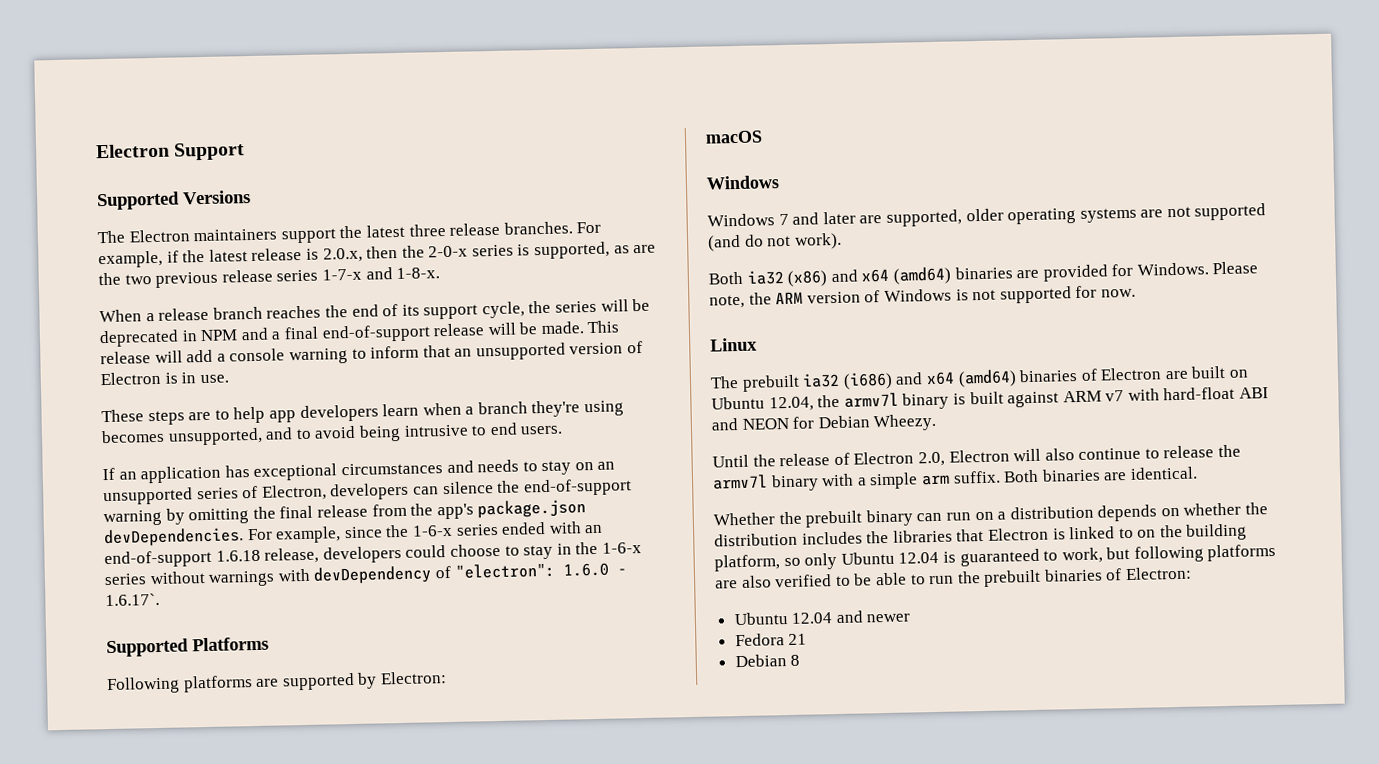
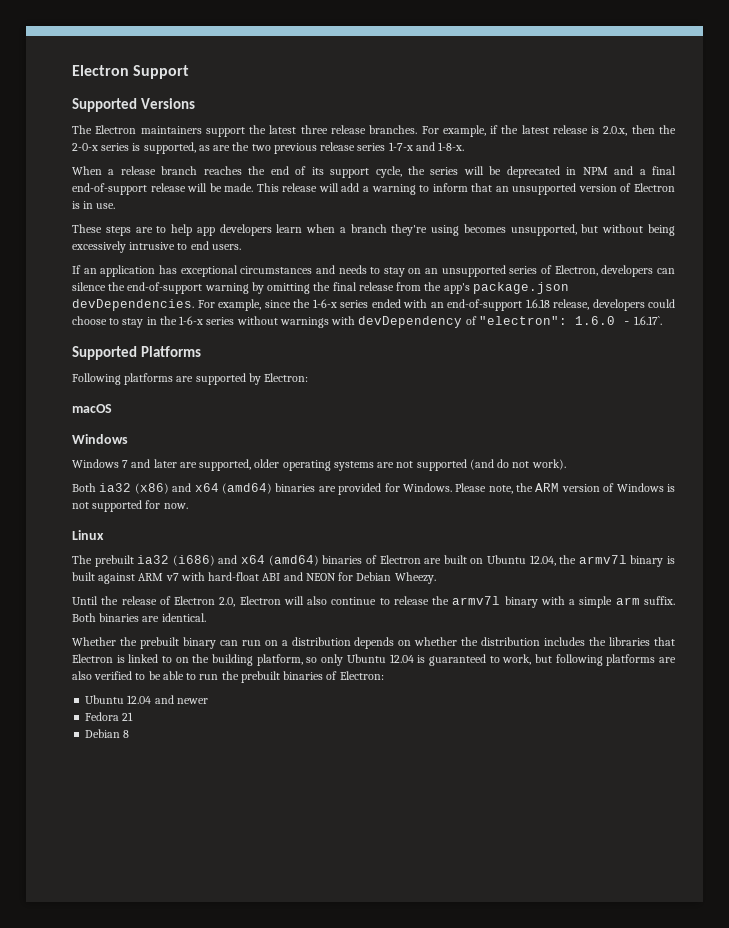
- This release will add a console warning to inform that an unsupported version of Electron is in use.
+ This release will add a warning to inform that an unsupported version of Electron is in use.
- These steps are to help app developers learn when a branch they're using becomes unsupported, and to avoid being intrusive to end users.
+ These steps are to help app developers learn when a branch they're using becomes unsupported, but without being excessively intrusive to end users.

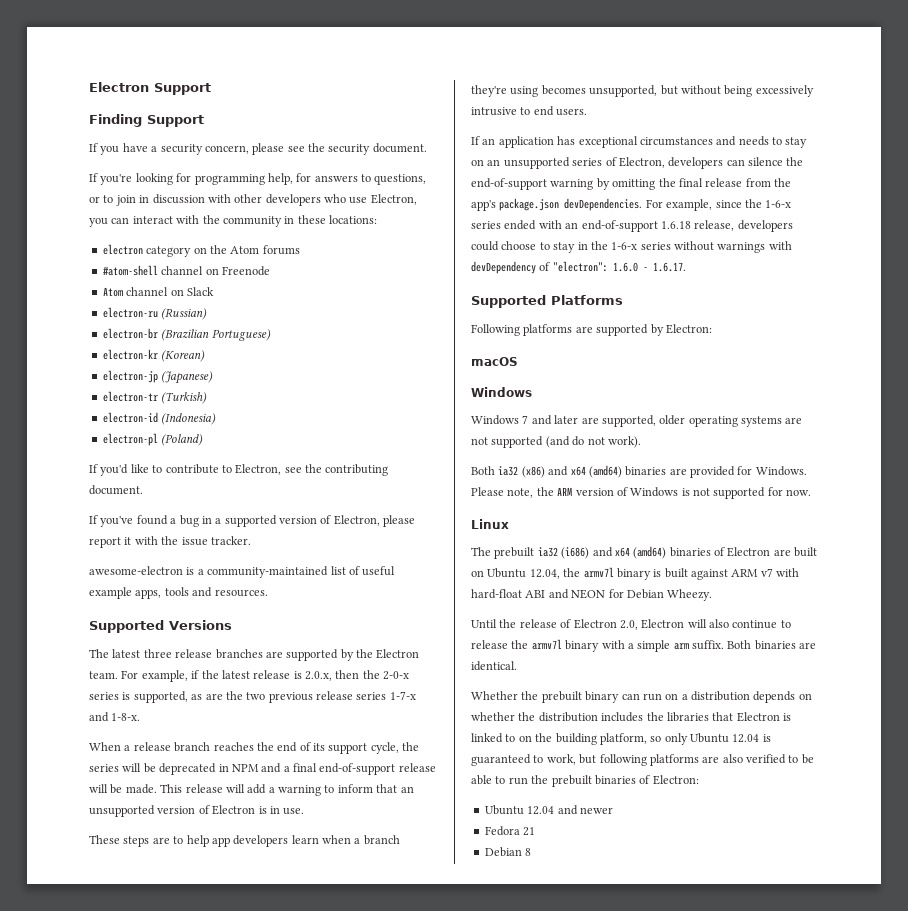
+ Finding Support
+ If you have a security concern, please see the security document.
+ If you're looking for programming help, for answers to questions, or to join in discussion with other developers who use Electron, you can interact with the community in these locations:
+ electron category on the Atom forums
+ #atom-shell channel on Freenode
+ Atom channel on Slack
+ electron-ru (Russian)
+ electron-br (Brazilian Portuguese)
+ electron-kr (Korean)
+ electron-jp (Japanese)
+ electron-tr (Turkish)
+ electron-id (Indonesia)
+ electron-pl (Poland)
+ If you'd like to contribute to Electron, see the contributing document.
+ If you've found a bug in a supported version of Electron, please report it with the issue tracker.
+ awesome-electron is a community-maintained list of useful example apps, tools and resources.
  Supported Versions
- The Electron maintainers support the latest three release branches.
+ The latest three release branches are supported by the Electron team.
- For example, since the 1-6-x series ended with an end-of-support 1.6.18 release, developers could choose to stay in the 1-6-x series without warnings with devDependency of "electron": 1.6.0 - 1.6.17`.
+ For example, since the 1-6-x series ended with an end-of-support 1.6.18 release, developers could choose to stay in the 1-6-x series without warnings with devDependency of "electron": 1.6.0 - 1.6.17.

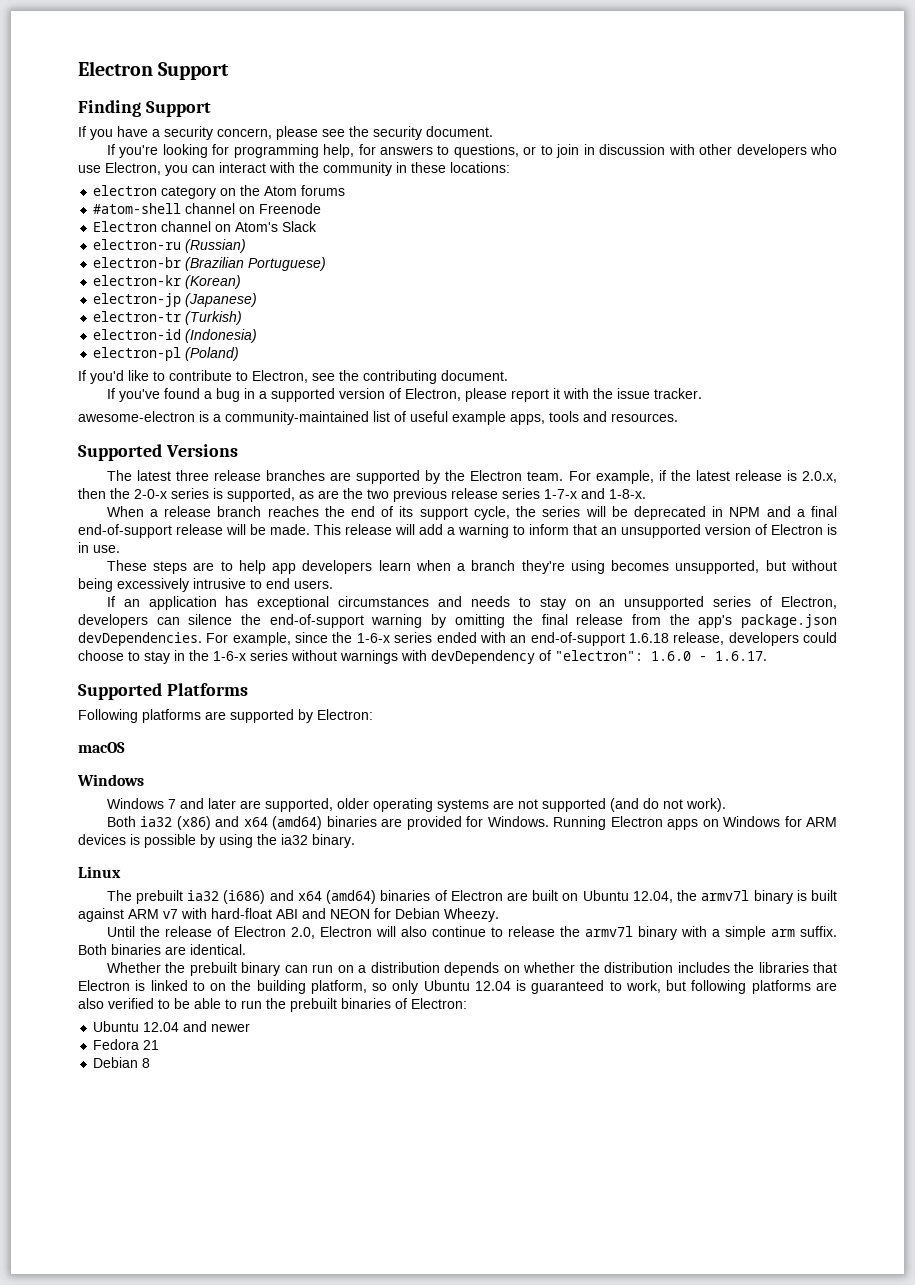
- Atom channel on Slack
+ Electron channel on Atom's Slack
- Please note, the ARM version of Windows is not supported for now.
+ Running Electron apps on Windows for ARM devices is possible by using the ia32 binary.

